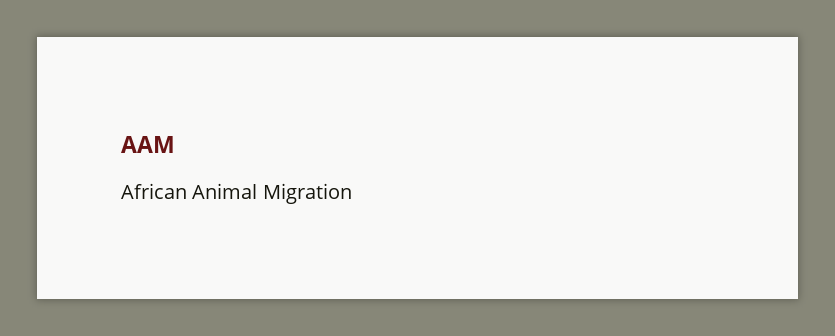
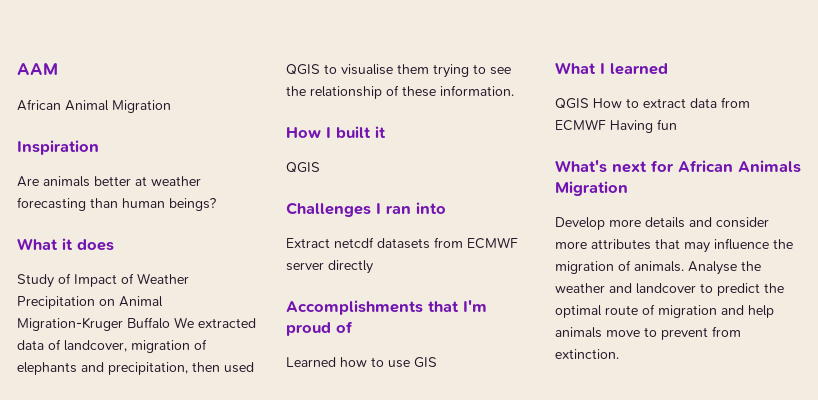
+ Inspiration
+ Are animals better at weather forecasting than human beings?
+ What it does
+ Study of Impact of Weather Precipitation on Animal Migration-Kruger Buffalo We extracted data of landcover, migration of elephants and precipitation, then used QGIS to visualise them trying to see the relationship of these information.
+ How I built it
+ QGIS
+ Challenges I ran into
+ Extract netcdf datasets from ECMWF server directly
+ Accomplishments that I'm proud of
+ Learned how to use GIS
+ What I learned
+ QGIS How to extract data from ECMWF Having fun
+ What's next for African Animals Migration
+ Develop more details and consider more attributes that may influence the migration of animals. Analyse the weather and landcover to predict the optimal route of migration and help animals move to prevent from extinction.

